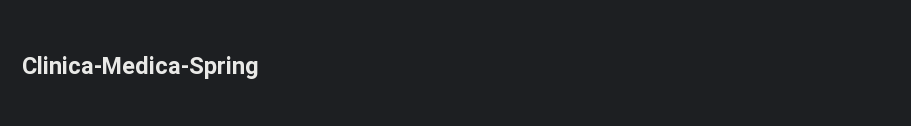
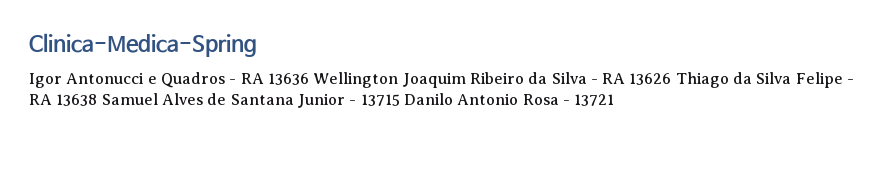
+ Igor Antonucci e Quadros - RA 13636 Wellington Joaquim Ribeiro da Silva - RA 13626 Thiago da Silva Felipe - RA 13638 Samuel Alves de Santana Junior - 13715 Danilo Antonio Rosa - 13721

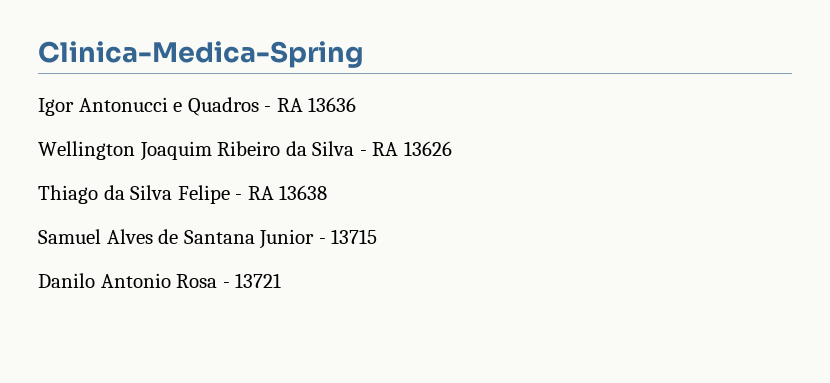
- Igor Antonucci e Quadros - RA 13636 Wellington Joaquim Ribeiro da Silva - RA 13626 Thiago da Silva Felipe - RA 13638 Samuel Alves de Santana Junior - 13715 Danilo Antonio Rosa - 13721
+ Igor Antonucci e Quadros - RA 13636
+ Wellington Joaquim Ribeiro da Silva - RA 13626
+ Thiago da Silva Felipe - RA 13638
+ Samuel Alves de Santana Junior - 13715
+ Danilo Antonio Rosa - 13721

